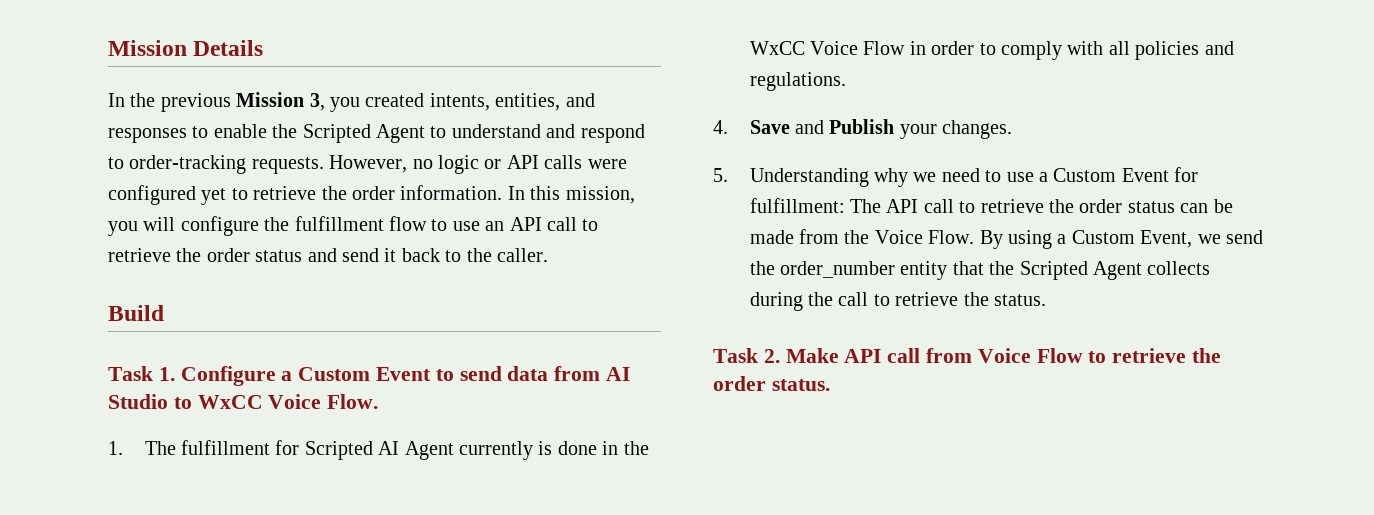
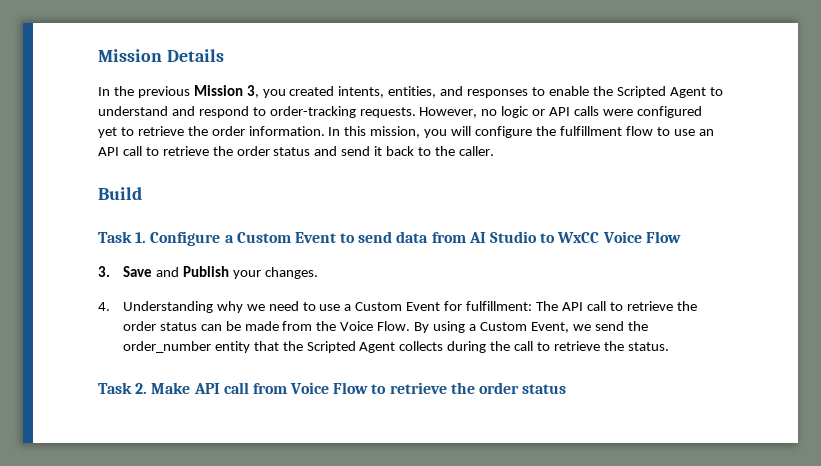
- Task 1. Configure a Custom Event to send data from AI Studio to WxCC Voice Flow.
- 1. The fulfillment for Scripted AI Agent currently is done in the WxCC Voice Flow in order to comply with all policies and regulations.
- 4. Save and Publish your changes.
+ Task 1. Configure a Custom Event to send data from AI Studio to WxCC Voice Flow
+ 3. Save and Publish your changes.
- 5. Understanding why we need to use a Custom Event for fulfillment: The API call to retrieve the order status can be made from the Voice Flow.
+ 4. Understanding why we need to use a Custom Event for fulfillment: The API call to retrieve the order status can be made from the Voice Flow.
- Task 2. Make API call from Voice Flow to retrieve the order status.
+ Task 2. Make API call from Voice Flow to retrieve the order status

